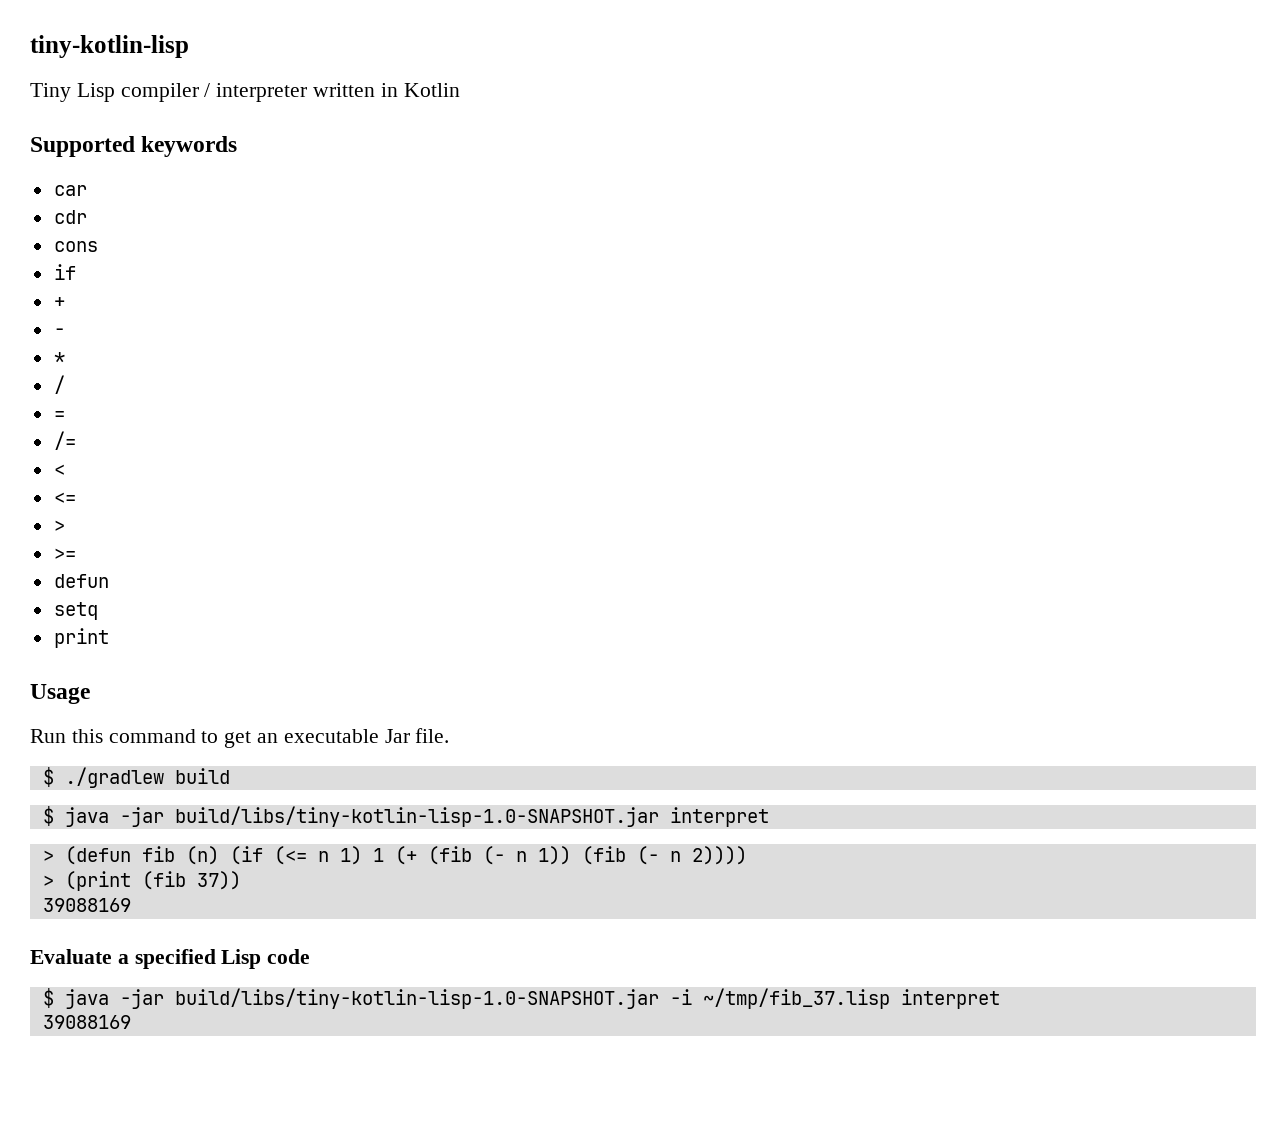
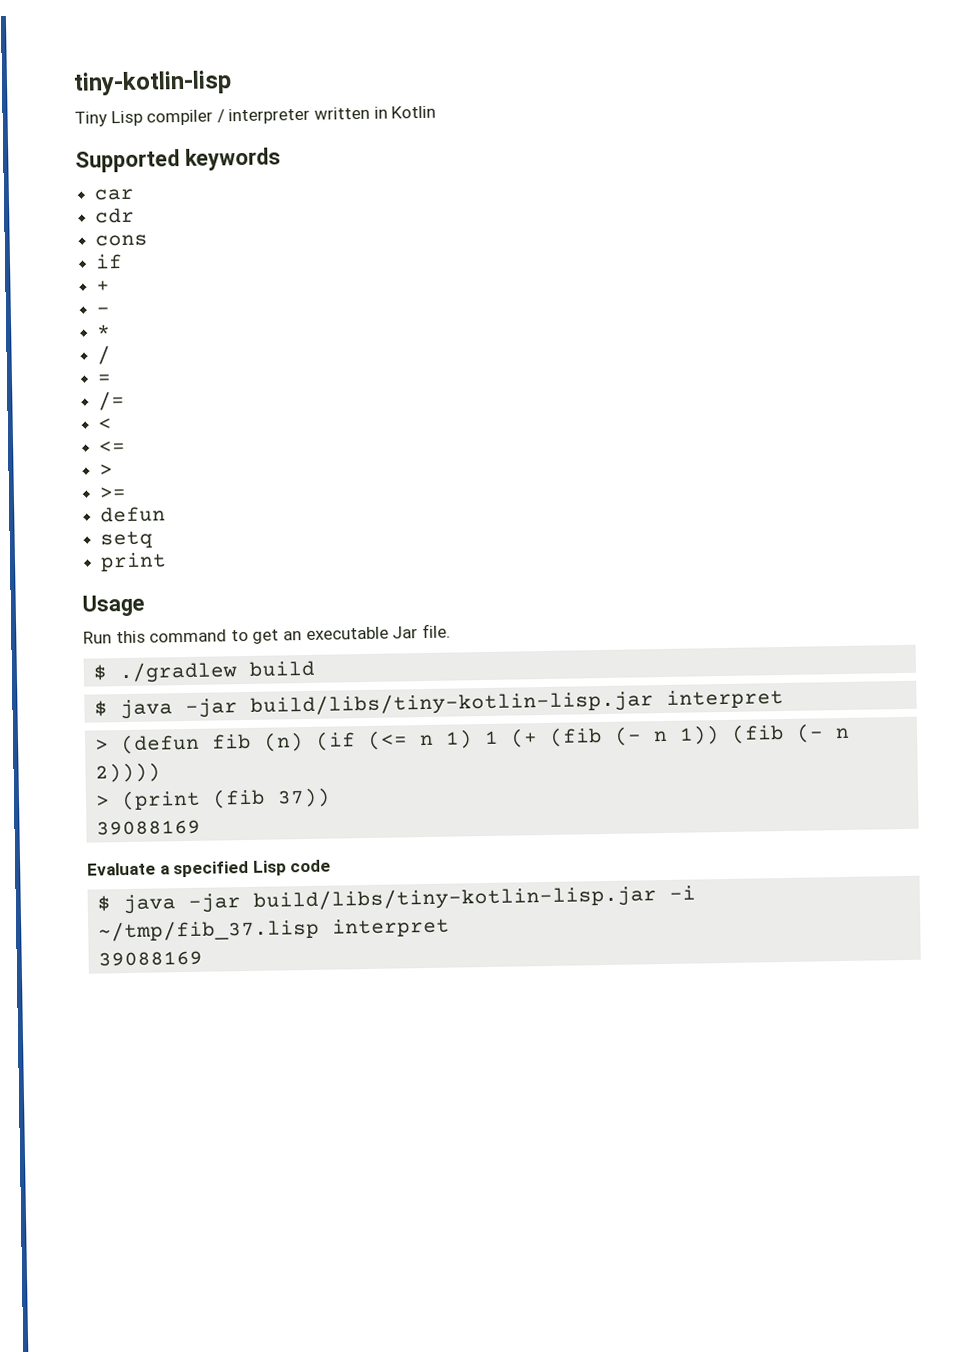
- $ java -jar build/libs/tiny-kotlin-lisp-1.0-SNAPSHOT.jar interpret
+ $ java -jar build/libs/tiny-kotlin-lisp.jar interpret
- $ java -jar build/libs/tiny-kotlin-lisp-1.0-SNAPSHOT.jar -i ~/tmp/fib_37.lisp interpret
+ $ java -jar build/libs/tiny-kotlin-lisp.jar -i ~/tmp/fib_37.lisp interpret

